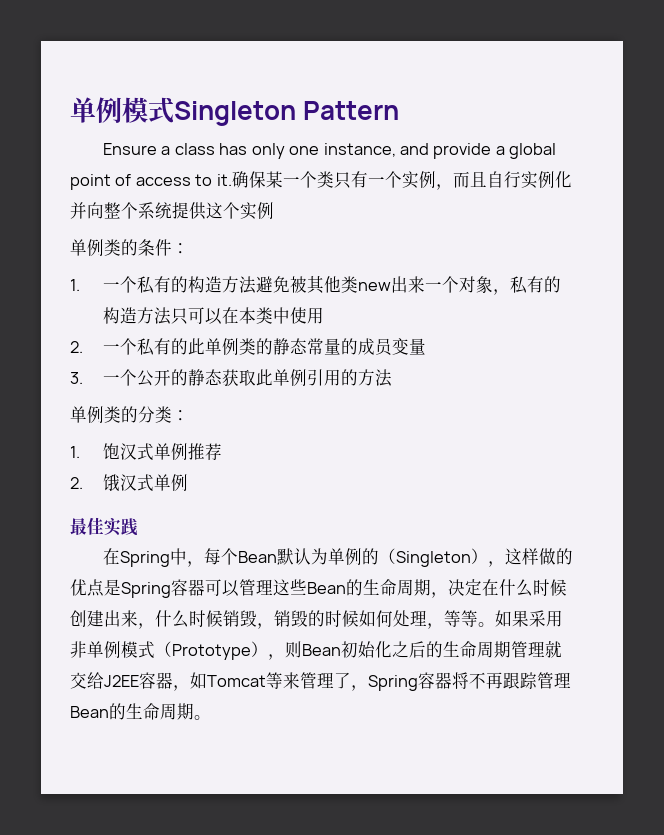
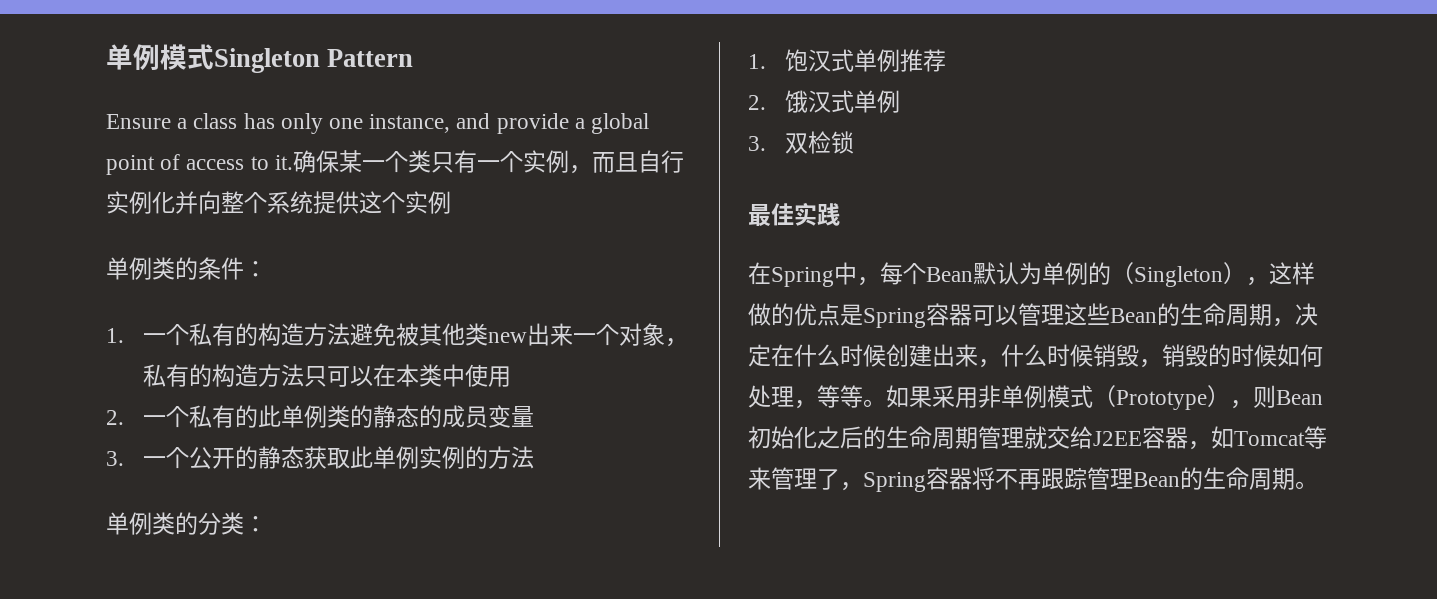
- 2.一个私有的此单例类的静态常量的成员变量
+ 2.一个私有的此单例类的静态的成员变量
- 3.一个公开的静态获取此单例引用的方法
+ 3.一个公开的静态获取此单例实例的方法
+ 3.双检锁

